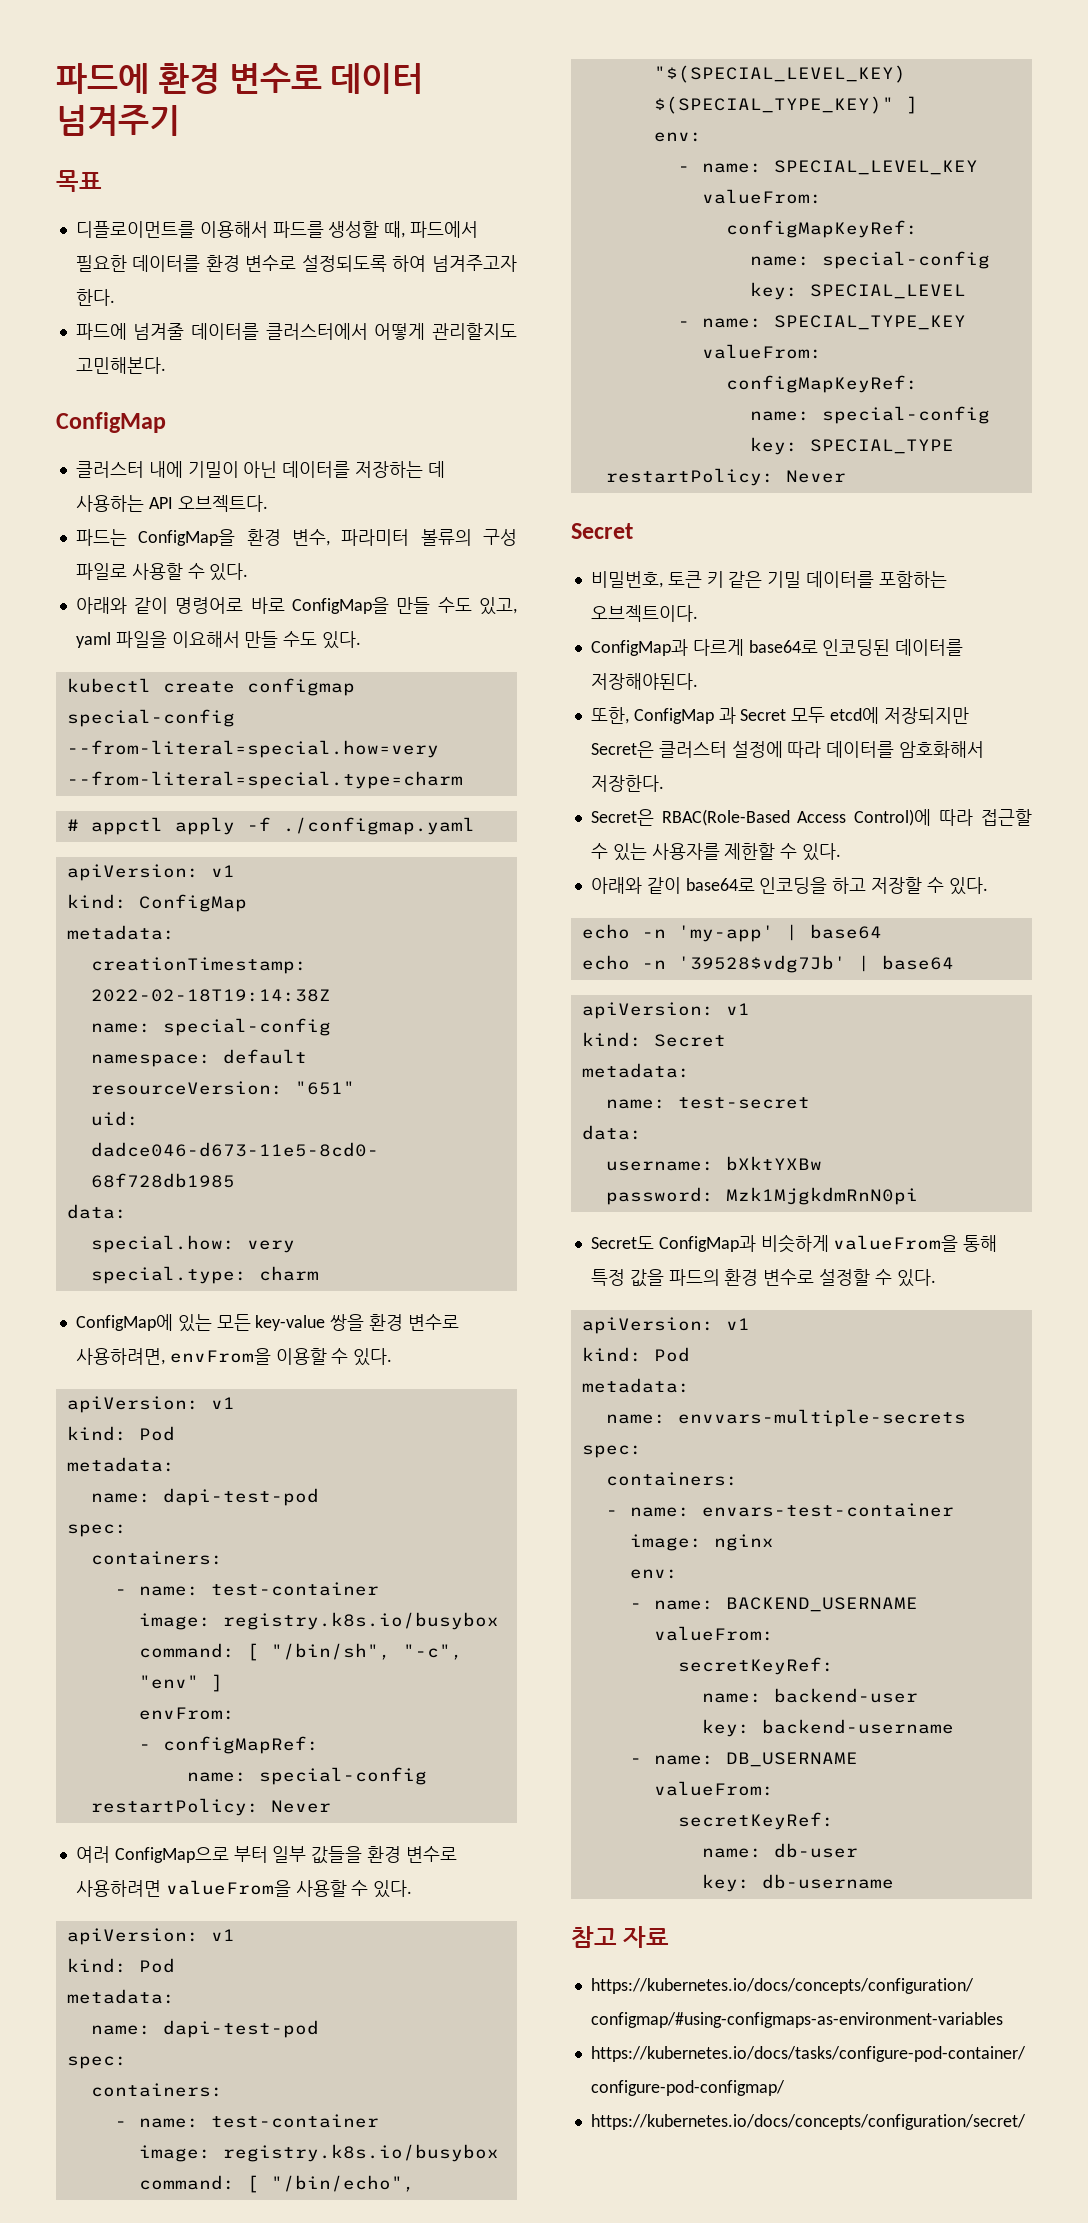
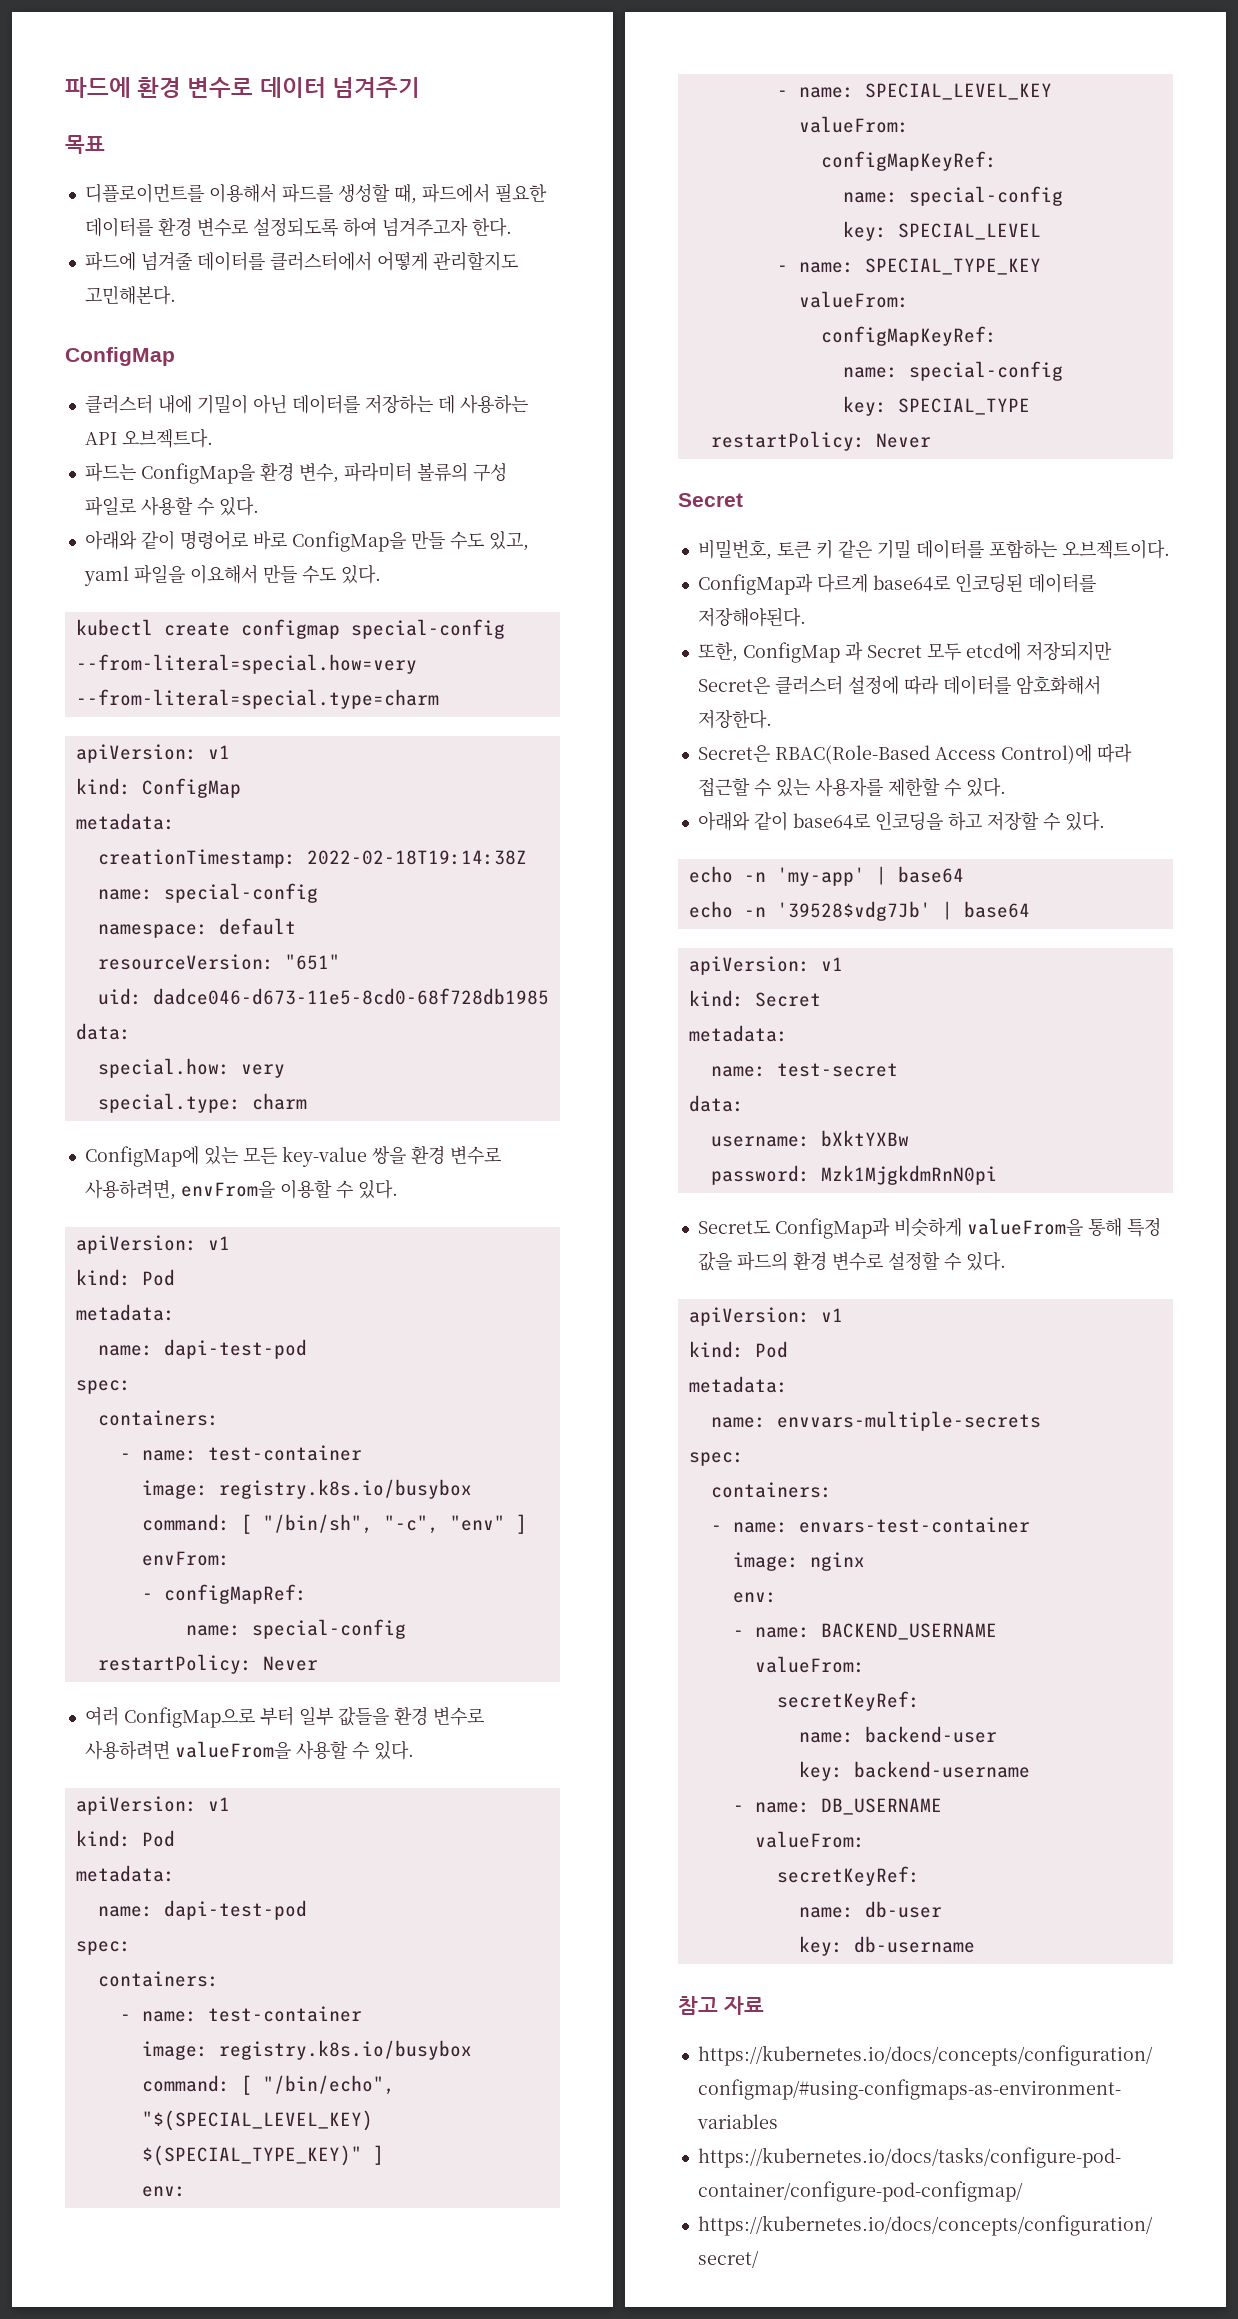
- # appctl apply -f ./configmap.yaml

